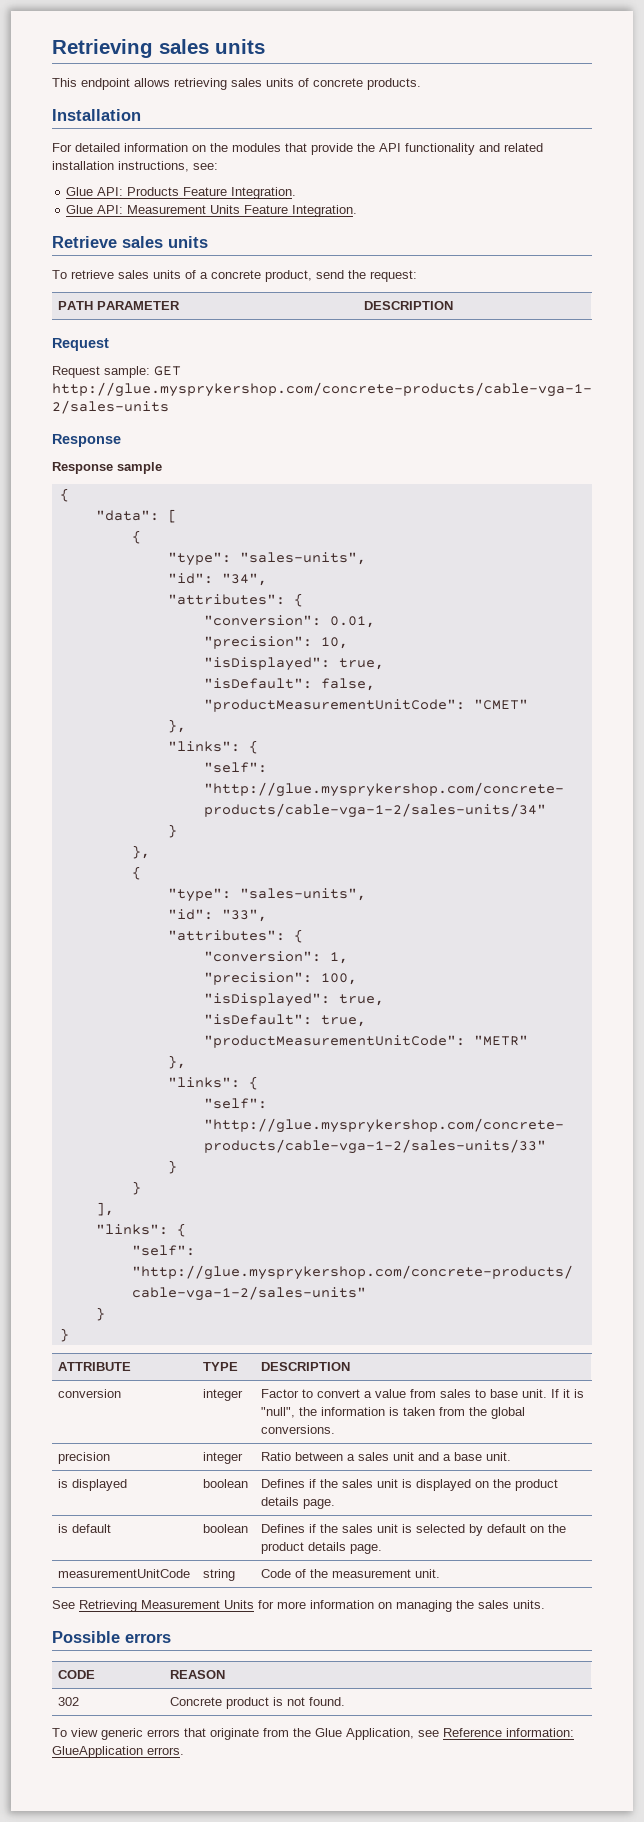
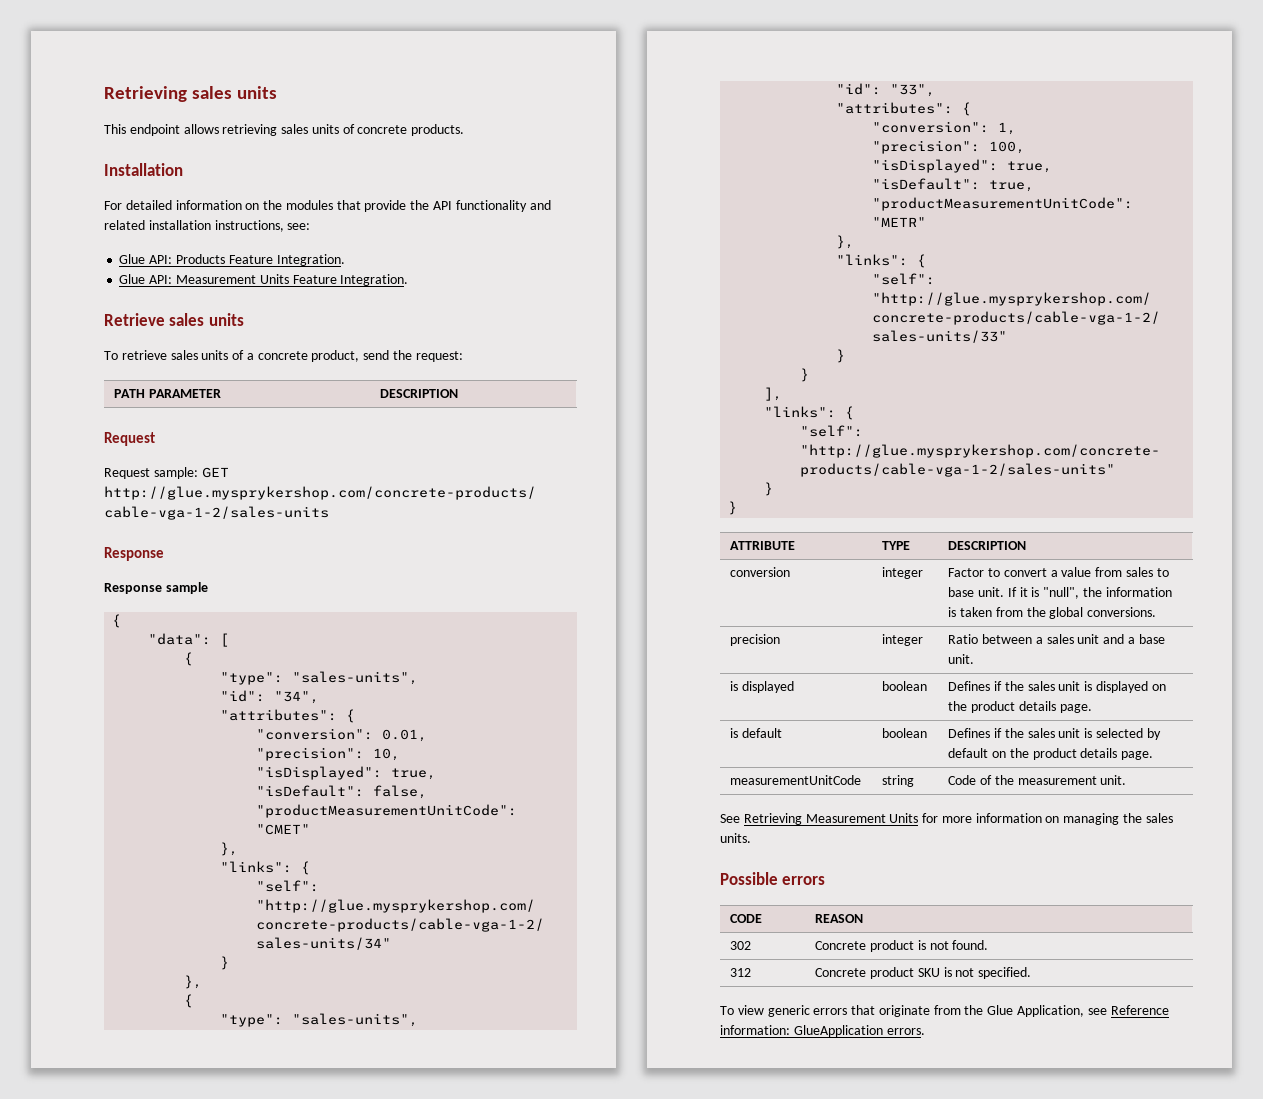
+ 312 | Concrete product SKU is not specified.

